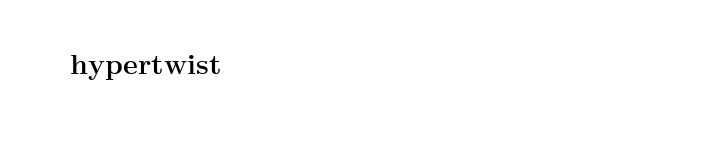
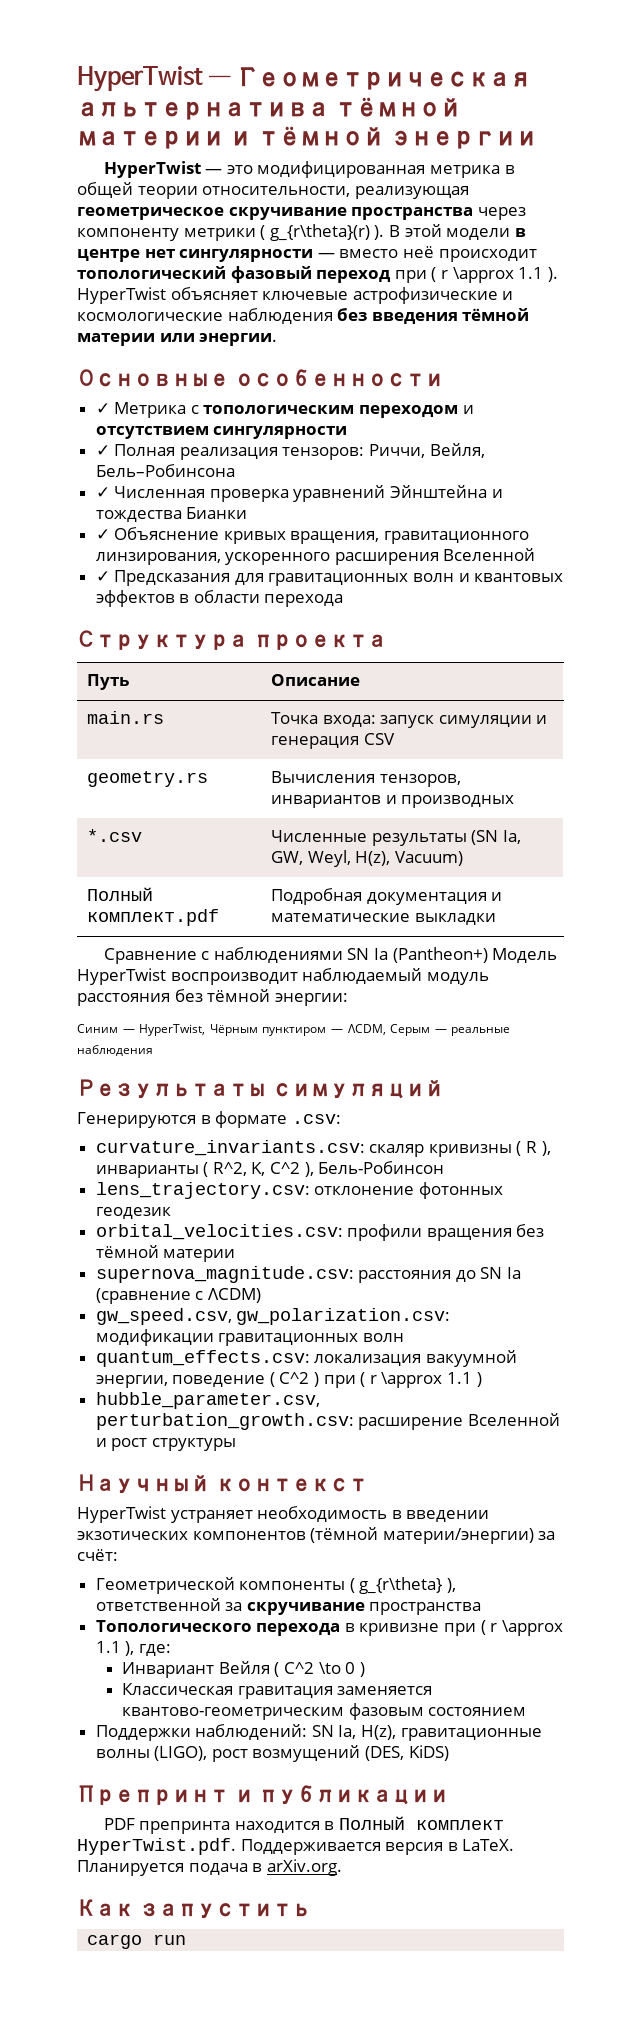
- hypertwist
+ HyperTwist — Геометрическая альтернатива тёмной материи и тёмной энергии
+ HyperTwist — это модифицированная метрика в общей теории относительности, реализующая геометрическое скручивание пространства через компоненту метрики ( g_{r\theta}(r) ). В этой модели в центре нет сингулярности — вместо неё происходит топологический фазовый переход при ( r \approx 1.1 ). HyperTwist объясняет ключевые астрофизические и космологические наблюдения без введения тёмной материи или энергии.
+ Основные особенности
+ ✓ Метрика с топологическим переходом и отсутствием сингулярности
+ ✓ Полная реализация тензоров: Риччи, Вейля, Бель–Робинсона
+ ✓ Численная проверка уравнений Эйнштейна и тождества Бианки
+ ✓ Объяснение кривых вращения, гравитационного линзирования, ускоренного расширения Вселенной
+ ✓ Предсказания для гравитационных волн и квантовых эффектов в области перехода
+ Структура проекта
+ Путь | Описание
+ main.rs | Точка входа: запуск симуляции и генерация CSV
+ geometry.rs | Вычисления тензоров, инвариантов и производных
+ *.csv | Численные результаты (SN Ia, GW, Weyl, H(z), Vacuum)
+ Полный комплект.pdf | Подробная документация и математические выкладки
+ Сравнение с наблюдениями SN Ia (Pantheon+) Модель HyperTwist воспроизводит наблюдаемый модуль расстояния без тёмной энергии:
+ Синим — HyperTwist, Чёрным пунктиром — ΛCDM, Серым — реальные наблюдения
+ Результаты симуляций
+ Генерируются в формате .csv:
+ curvature_invariants.csv: скаляр кривизны ( R ), инварианты ( R^2, K, C^2 ), Бель-Робинсон
+ lens_trajectory.csv: отклонение фотонных геодезик
+ orbital_velocities.csv: профили вращения без тёмной материи
+ supernova_magnitude.csv: расстояния до SN Ia (сравнение с ΛCDM)
+ gw_speed.csv, gw_polarization.csv: модификации гравитационных волн
+ quantum_effects.csv: локализация вакуумной энергии, поведение ( C^2 ) при ( r \approx 1.1 )
+ hubble_parameter.csv, perturbation_growth.csv: расширение Вселенной и рост структуры
+ Научный контекст
+ HyperTwist устраняет необходимость в введении экзотических компонентов (тёмной материи/энергии) за счёт:
+ Геометрической компоненты ( g_{r\theta} ), ответственной за скручивание пространства
+ Топологического перехода в кривизне при ( r \approx 1.1 ), где:
+ Инвариант Вейля ( C^2 \to 0 )
+ Классическая гравитация заменяется квантово-геометрическим фазовым состоянием
+ Поддержки наблюдений: SN Ia, H(z), гравитационные волны (LIGO), рост возмущений (DES, KiDS)
+ Препринт и публикации
+ PDF препринта находится в Полный комплект HyperTwist.pdf. Поддерживается версия в LaTeX. Планируется подача в arXiv.org.
+ Как запустить
+ cargo run

